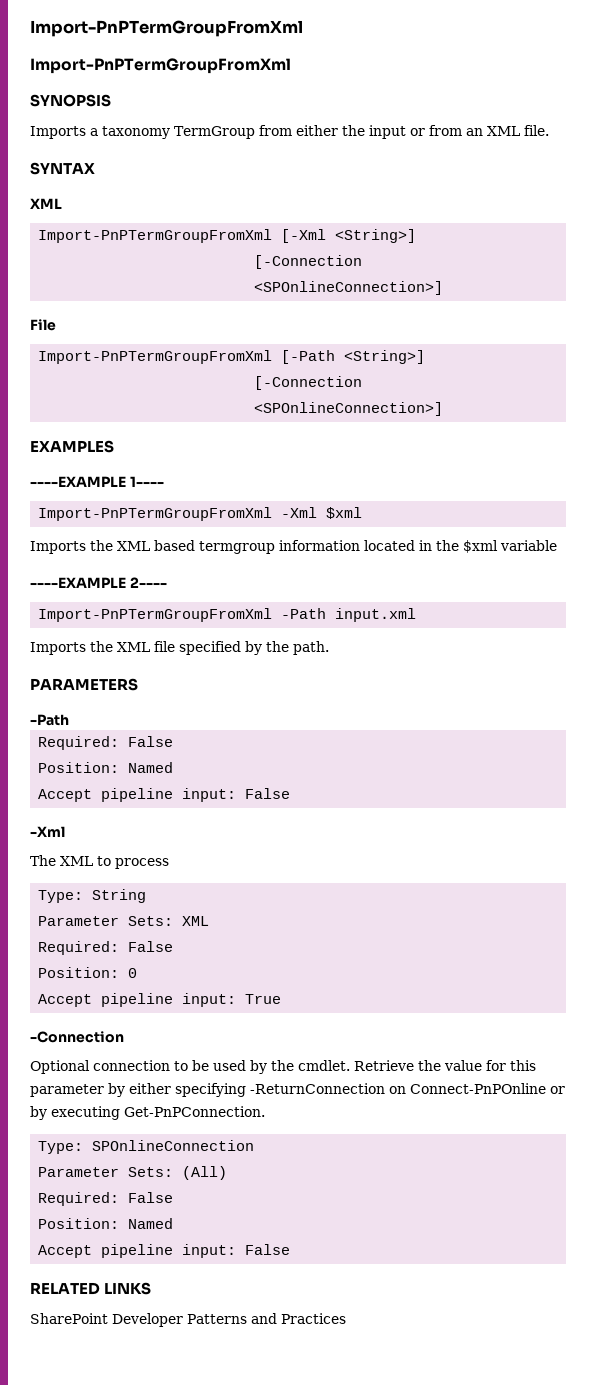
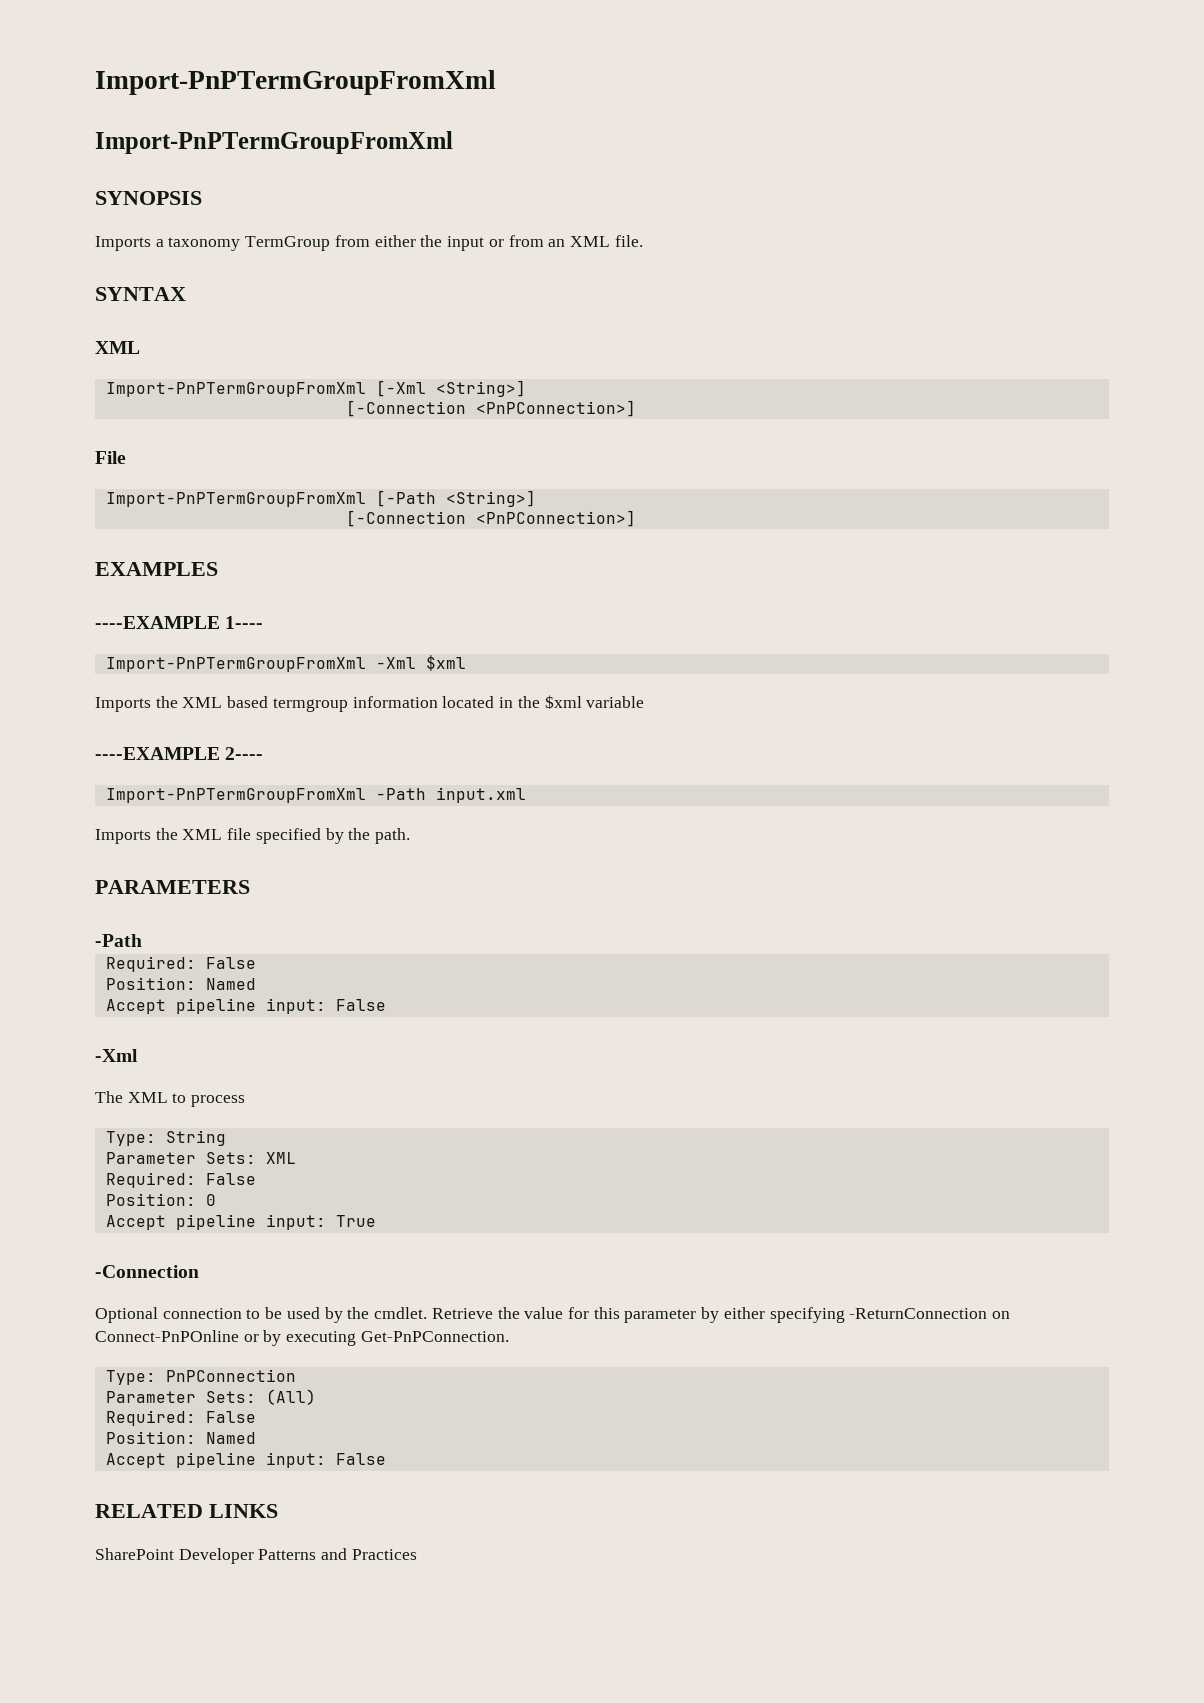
  Import-PnPTermGroupFromXml [-Xml <String>]
- [-Connection <SPOnlineConnection>]
+ [-Connection <PnPConnection>]
  Import-PnPTermGroupFromXml [-Path <String>]
- [-Connection <SPOnlineConnection>]
+ [-Connection <PnPConnection>]
- Type: SPOnlineConnection
+ Type: PnPConnection

